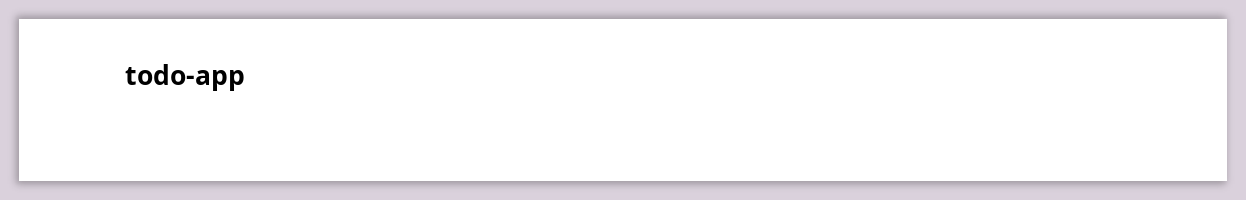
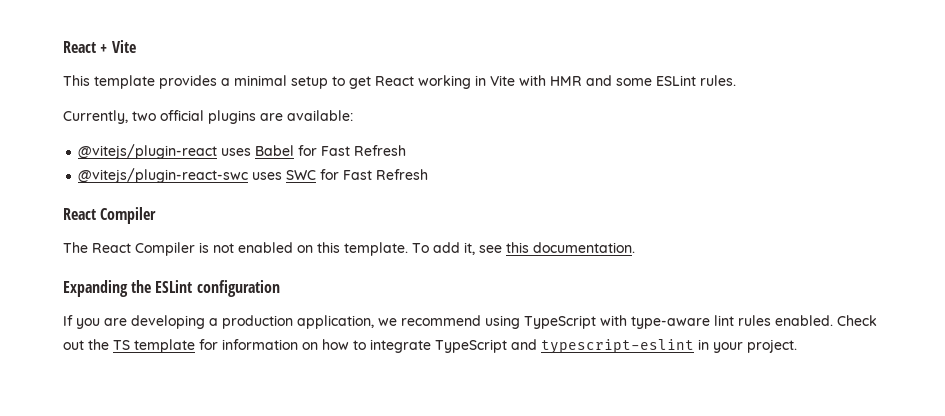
- todo-app
+ React + Vite
+ This template provides a minimal setup to get React working in Vite with HMR and some ESLint rules.
+ Currently, two official plugins are available:
+ @vitejs/plugin-react uses Babel for Fast Refresh
+ @vitejs/plugin-react-swc uses SWC for Fast Refresh
+ React Compiler
+ The React Compiler is not enabled on this template. To add it, see this documentation.
+ Expanding the ESLint configuration
+ If you are developing a production application, we recommend using TypeScript with type-aware lint rules enabled. Check out the TS template for information on how to integrate TypeScript and typescript-eslint in your project.

